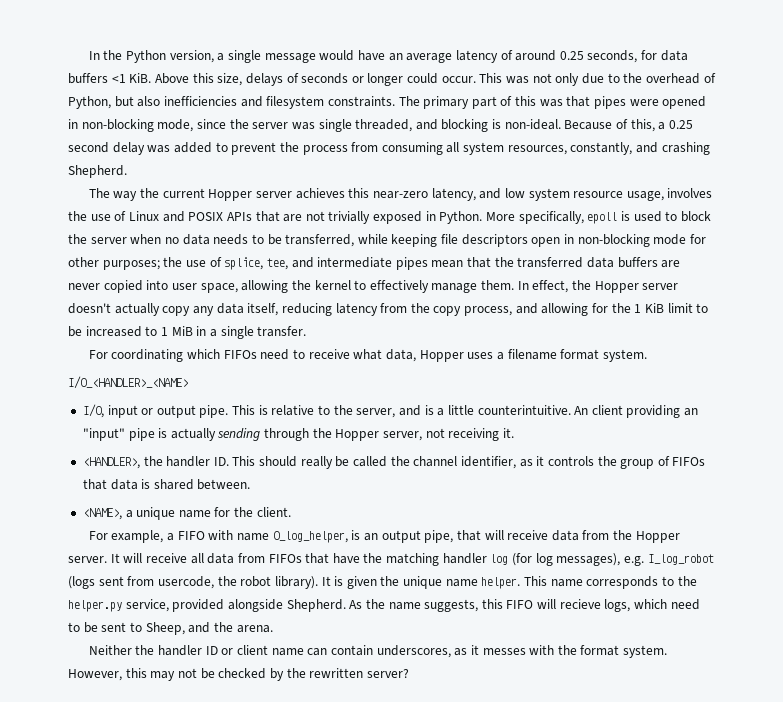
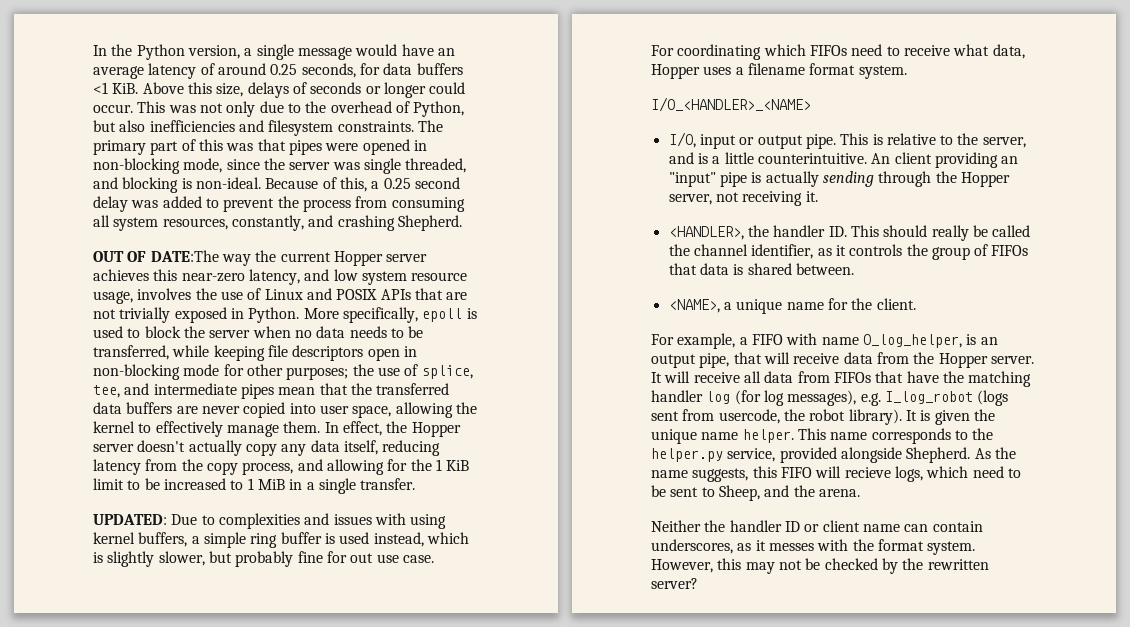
- The way the current Hopper server achieves this near-zero latency, and low system resource usage, involves the use of Linux and POSIX APIs that are not trivially exposed in Python.
+ OUT OF DATE:The way the current Hopper server achieves this near-zero latency, and low system resource usage, involves the use of Linux and POSIX APIs that are not trivially exposed in Python.
+ UPDATED: Due to complexities and issues with using kernel buffers, a simple ring buffer is used instead, which is slightly slower, but probably fine for out use case.

